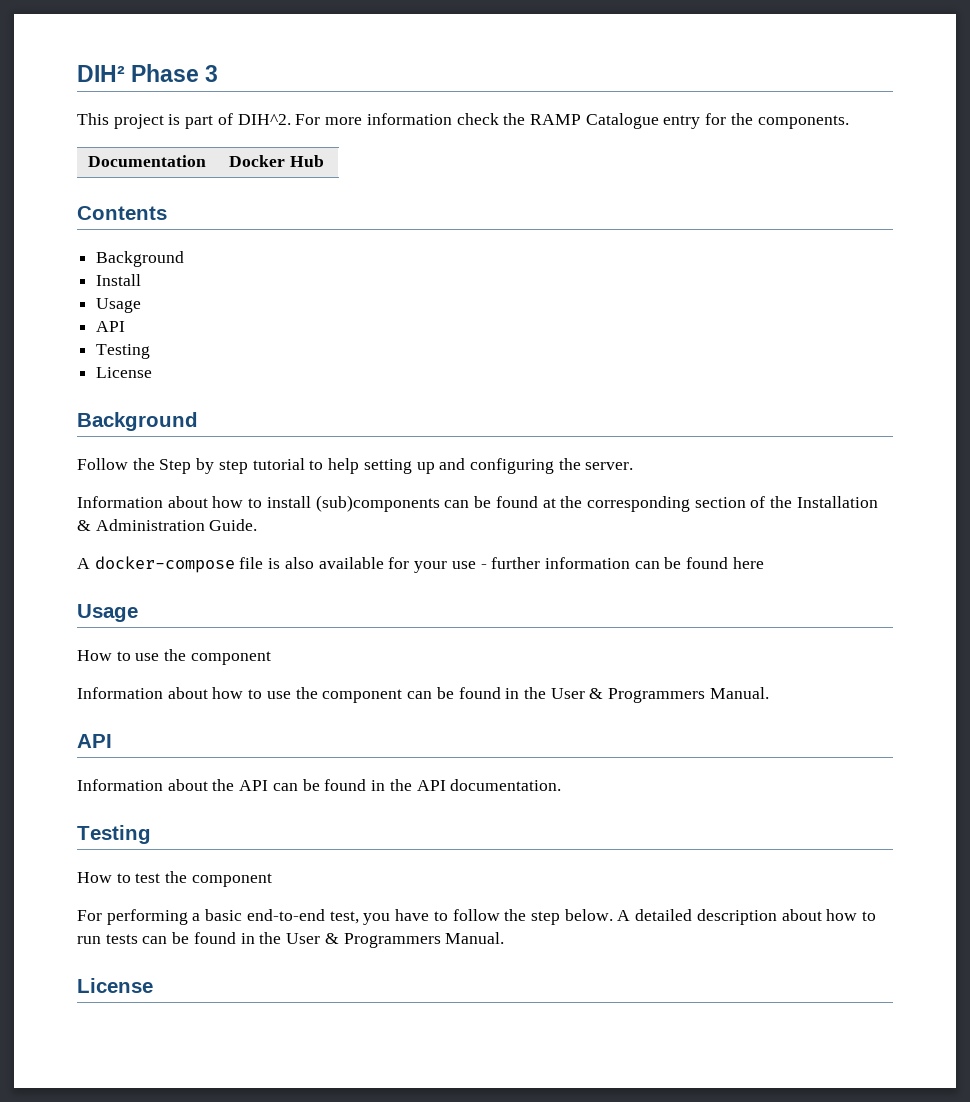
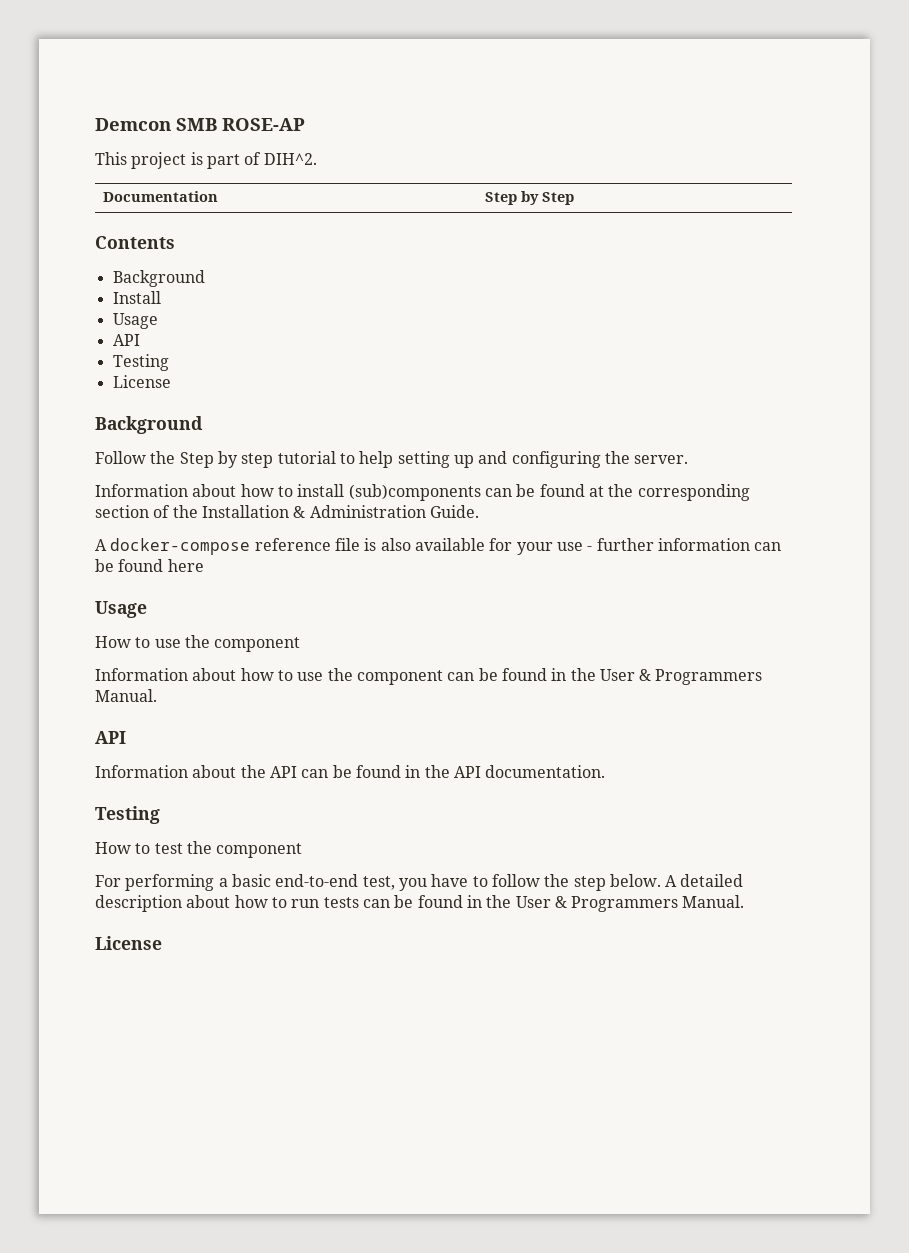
- DIH² Phase 3
+ Demcon SMB ROSE-AP
- This project is part of DIH^2. For more information check the RAMP Catalogue entry for the components.
- Documentation | Docker Hub
+ This project is part of DIH^2.
+ Documentation | Step by Step
- A docker-compose file is also available for your use - further information can be found here
+ A docker-compose reference file is also available for your use - further information can be found here

